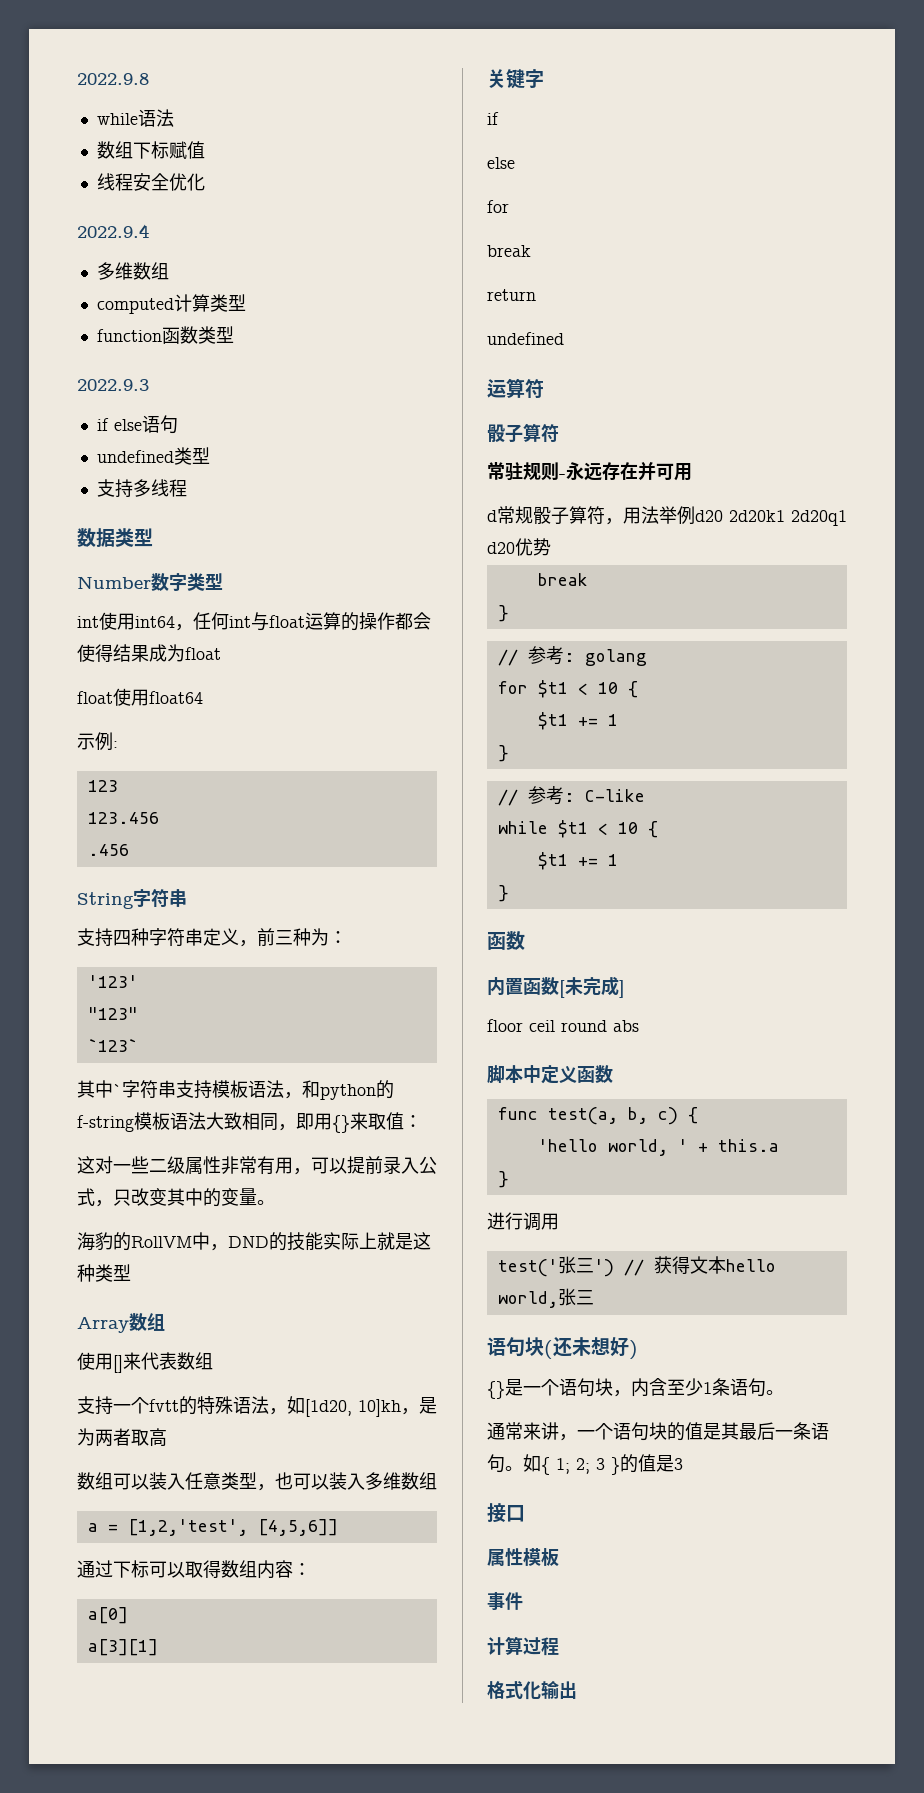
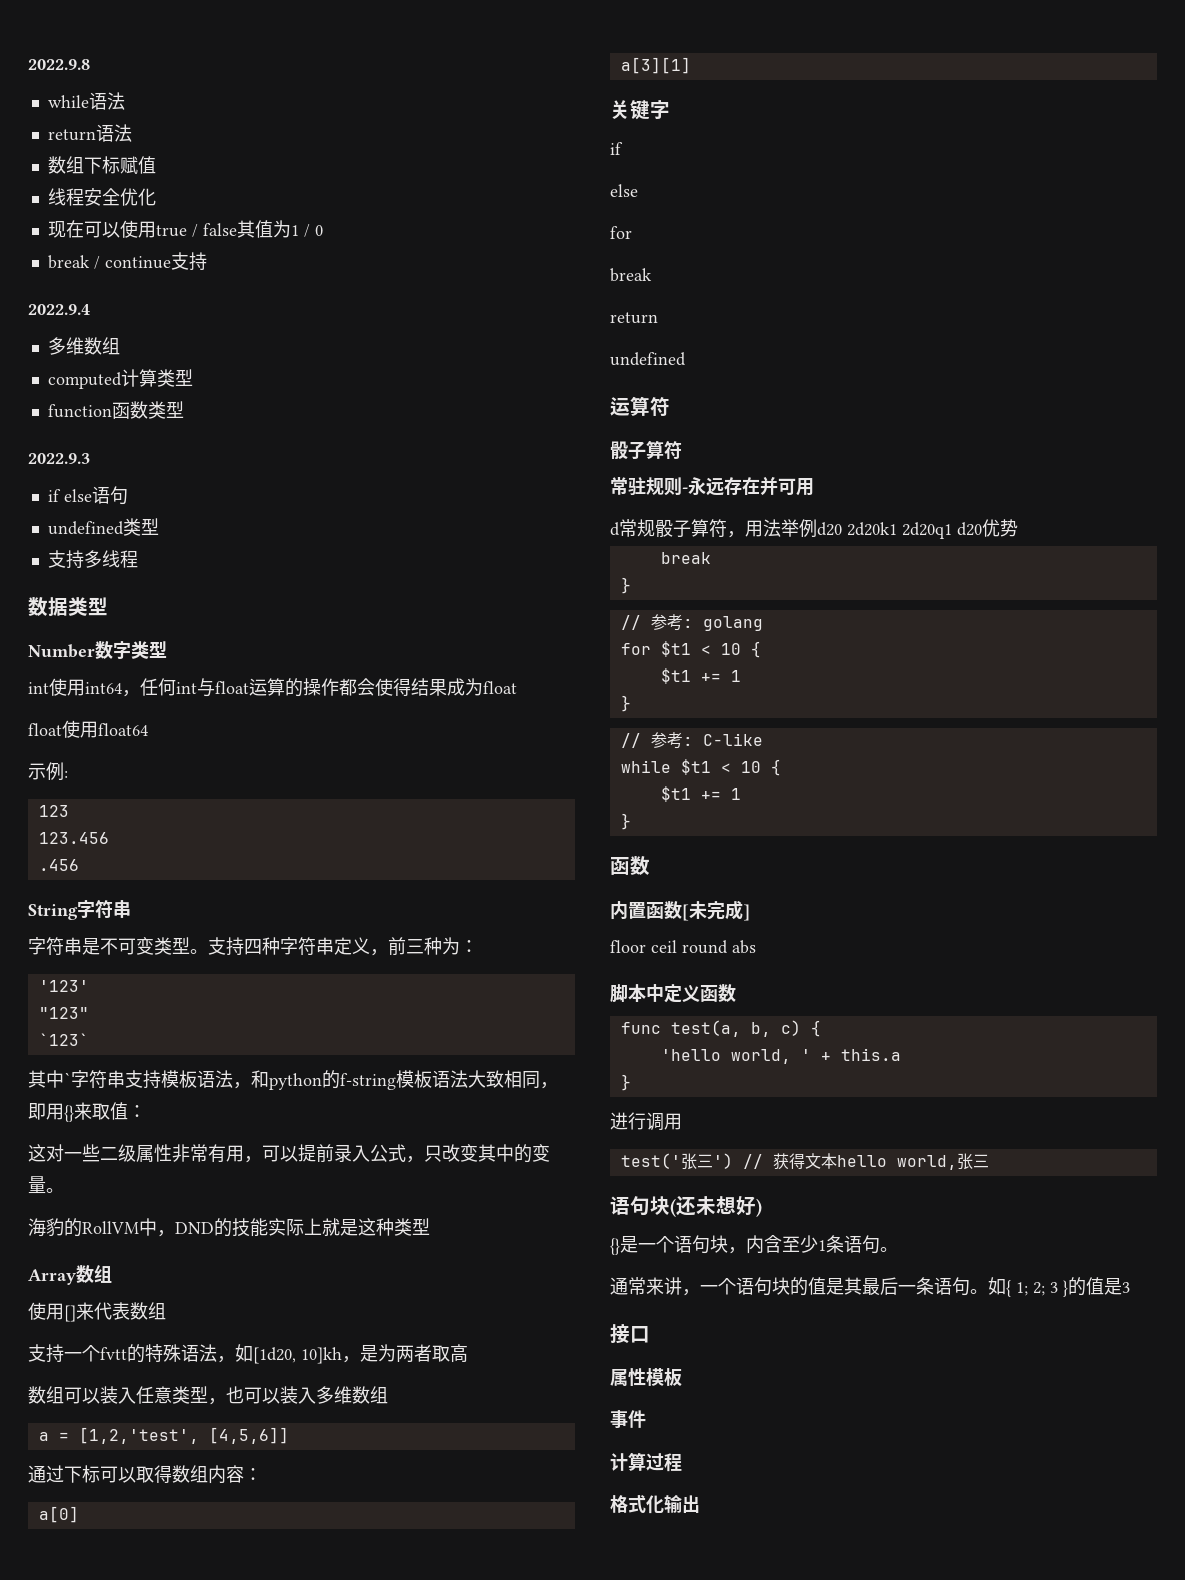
+ return语法
+ 现在可以使用true / false其值为1 / 0
+ break / continue支持
+ 字符串是不可变类型。

